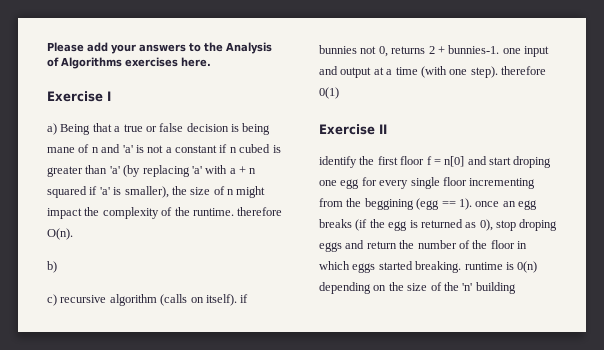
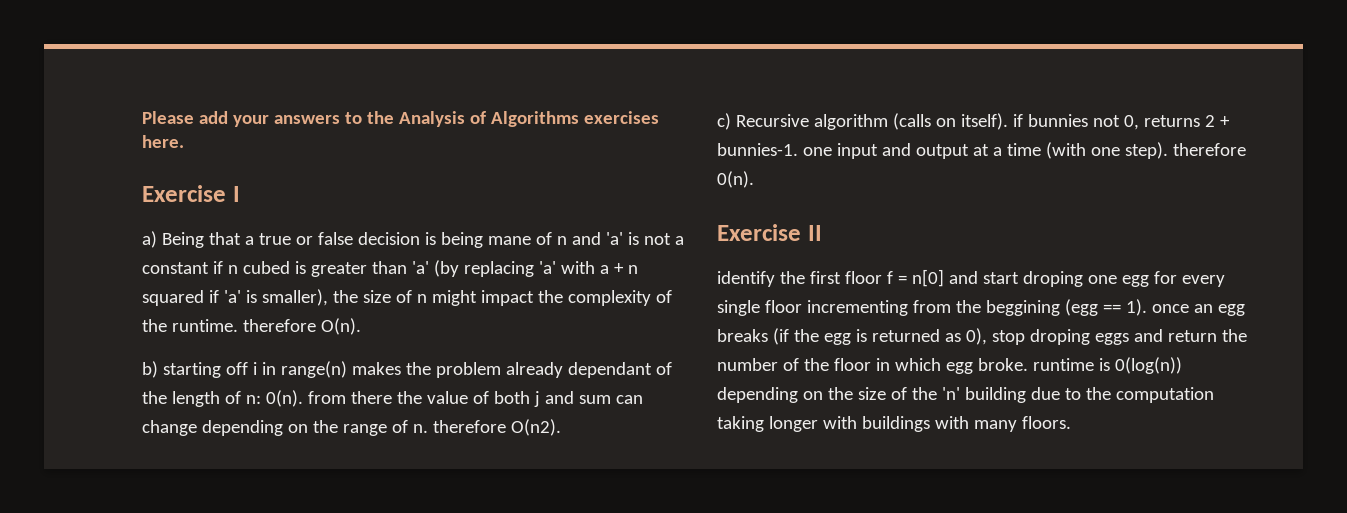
- b)
+ b) starting off i in range(n) makes the problem already dependant of the length of n: 0(n). from there the value of both j and sum can change depending on the range of n. therefore O(n2).
- c) recursive algorithm (calls on itself). if bunnies not 0, returns 2 + bunnies-1. one input and output at a time (with one step). therefore 0(1)
+ c) Recursive algorithm (calls on itself). if bunnies not 0, returns 2 + bunnies-1. one input and output at a time (with one step). therefore 0(n).
- identify the first floor f = n[0] and start droping one egg for every single floor incrementing from the beggining (egg == 1). once an egg breaks (if the egg is returned as 0), stop droping eggs and return the number of the floor in which eggs started breaking. runtime is 0(n) depending on the size of the 'n' building
+ identify the first floor f = n[0] and start droping one egg for every single floor incrementing from the beggining (egg == 1). once an egg breaks (if the egg is returned as 0), stop droping eggs and return the number of the floor in which egg broke. runtime is 0(log(n)) depending on the size of the 'n' building due to the computation taking longer with buildings with many floors.

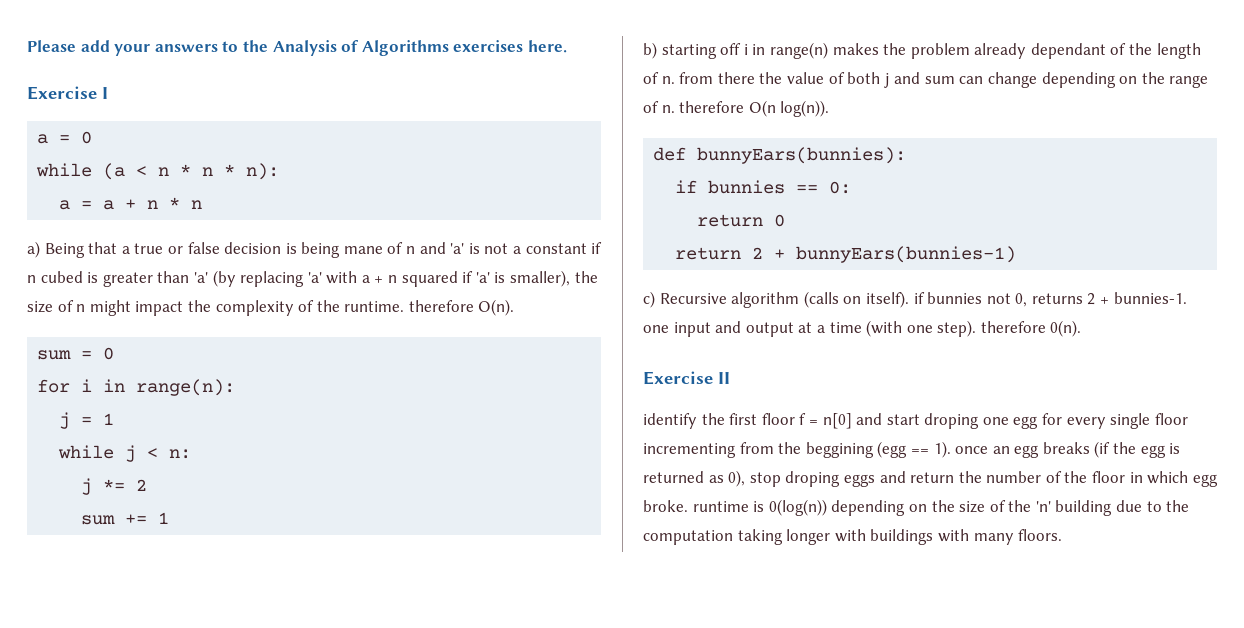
+ a = 0
+ while (a < n * n * n):
+ a = a + n * n
+ sum = 0
+ for i in range(n):
+ j = 1
+ while j < n:
+ j *= 2
+ sum += 1
- b) starting off i in range(n) makes the problem already dependant of the length of n: 0(n). from there the value of both j and sum can change depending on the range of n. therefore O(n2).
+ b) starting off i in range(n) makes the problem already dependant of the length of n. from there the value of both j and sum can change depending on the range of n. therefore O(n log(n)).
+ def bunnyEars(bunnies):
+ if bunnies == 0:
+ return 0
+ return 2 + bunnyEars(bunnies-1)

